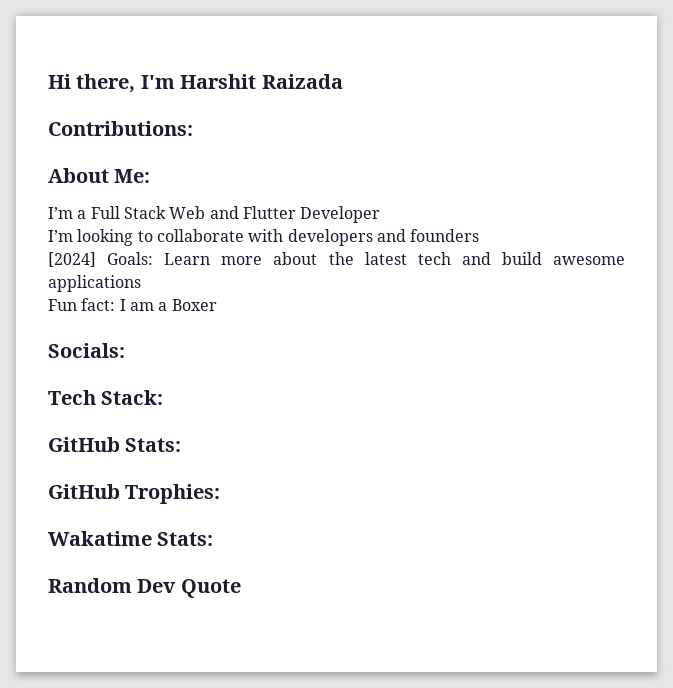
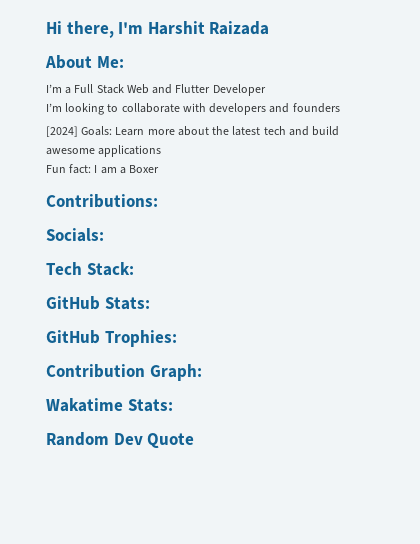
- Contributions:
+ Contributions:
+ Contribution Graph:

